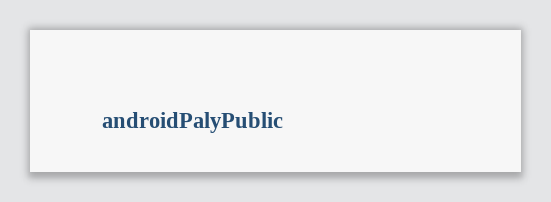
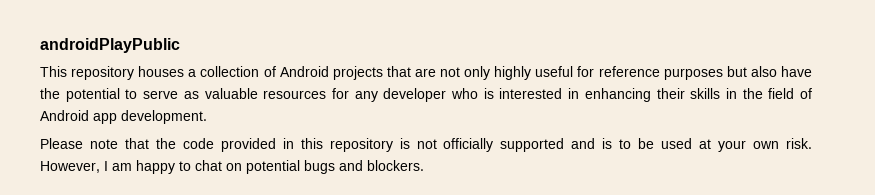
- androidPalyPublic
+ androidPlayPublic
+ This repository houses a collection of Android projects that are not only highly useful for reference purposes but also have the potential to serve as valuable resources for any developer who is interested in enhancing their skills in the field of Android app development.
+ Please note that the code provided in this repository is not officially supported and is to be used at your own risk. However, I am happy to chat on potential bugs and blockers.

